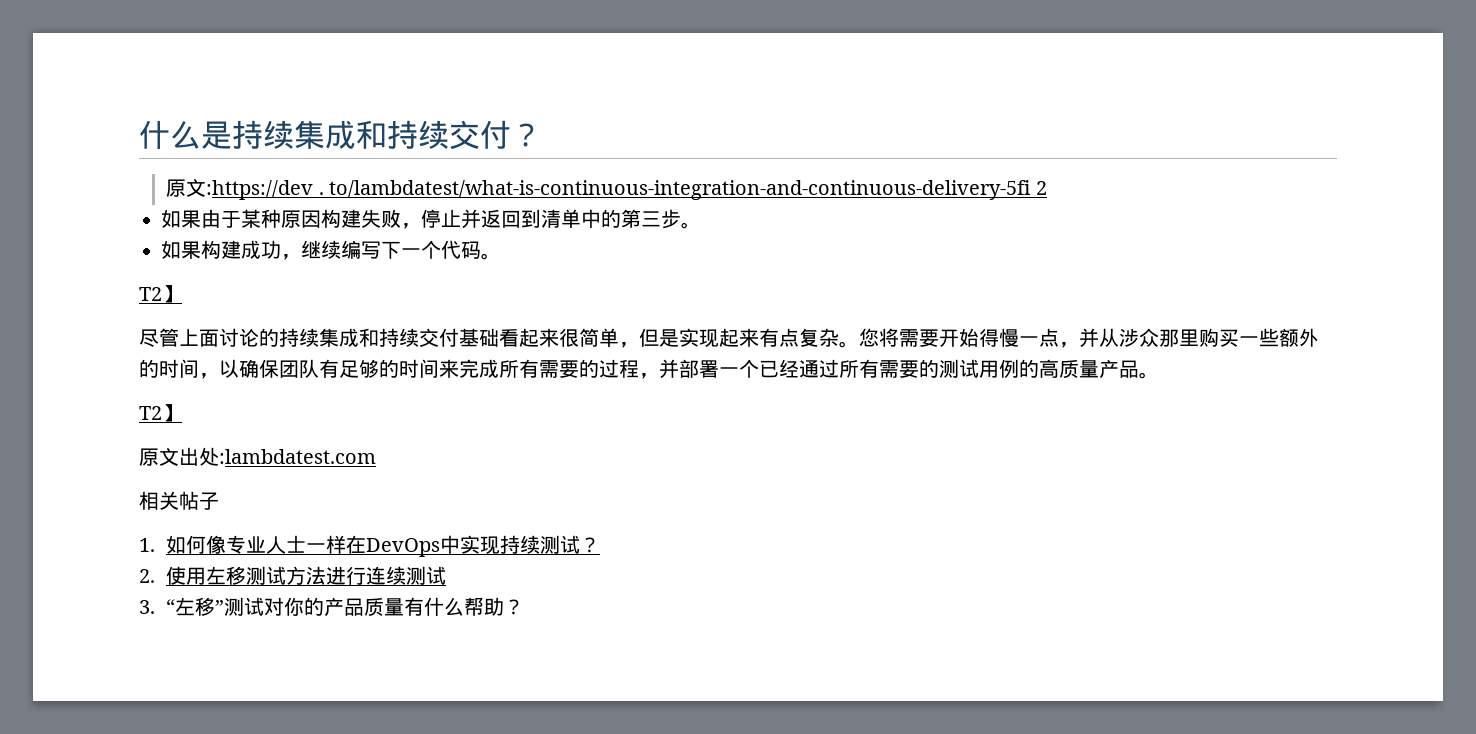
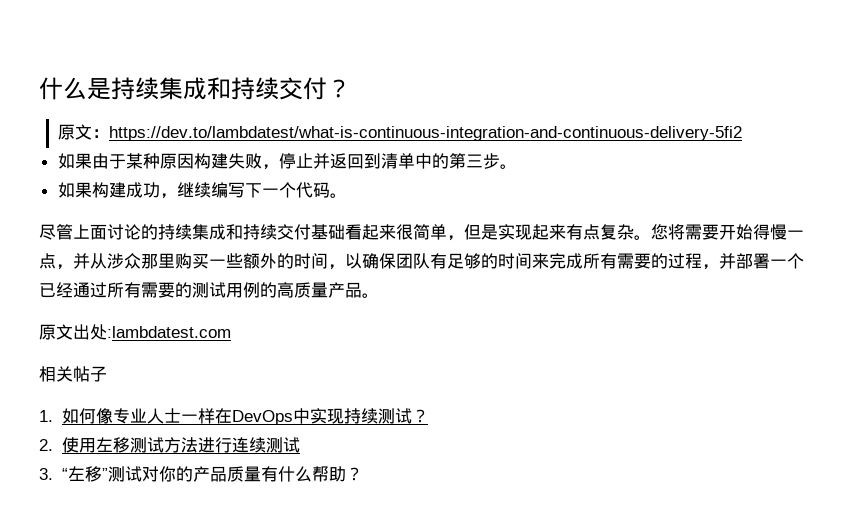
- 原文:https://dev . to/lambdatest/what-is-continuous-integration-and-continuous-delivery-5fi 2
+ 原文：https://dev.to/lambdatest/what-is-continuous-integration-and-continuous-delivery-5fi2
  如果构建成功，继续编写下一个代码。
- T2】
  您将需要开始得慢一点，并从涉众那里购买一些额外的时间，以确保团队有足够的时间来完成所有需要的过程，并部署一个已经通过所有需要的测试用例的高质量产品。
- T2】

